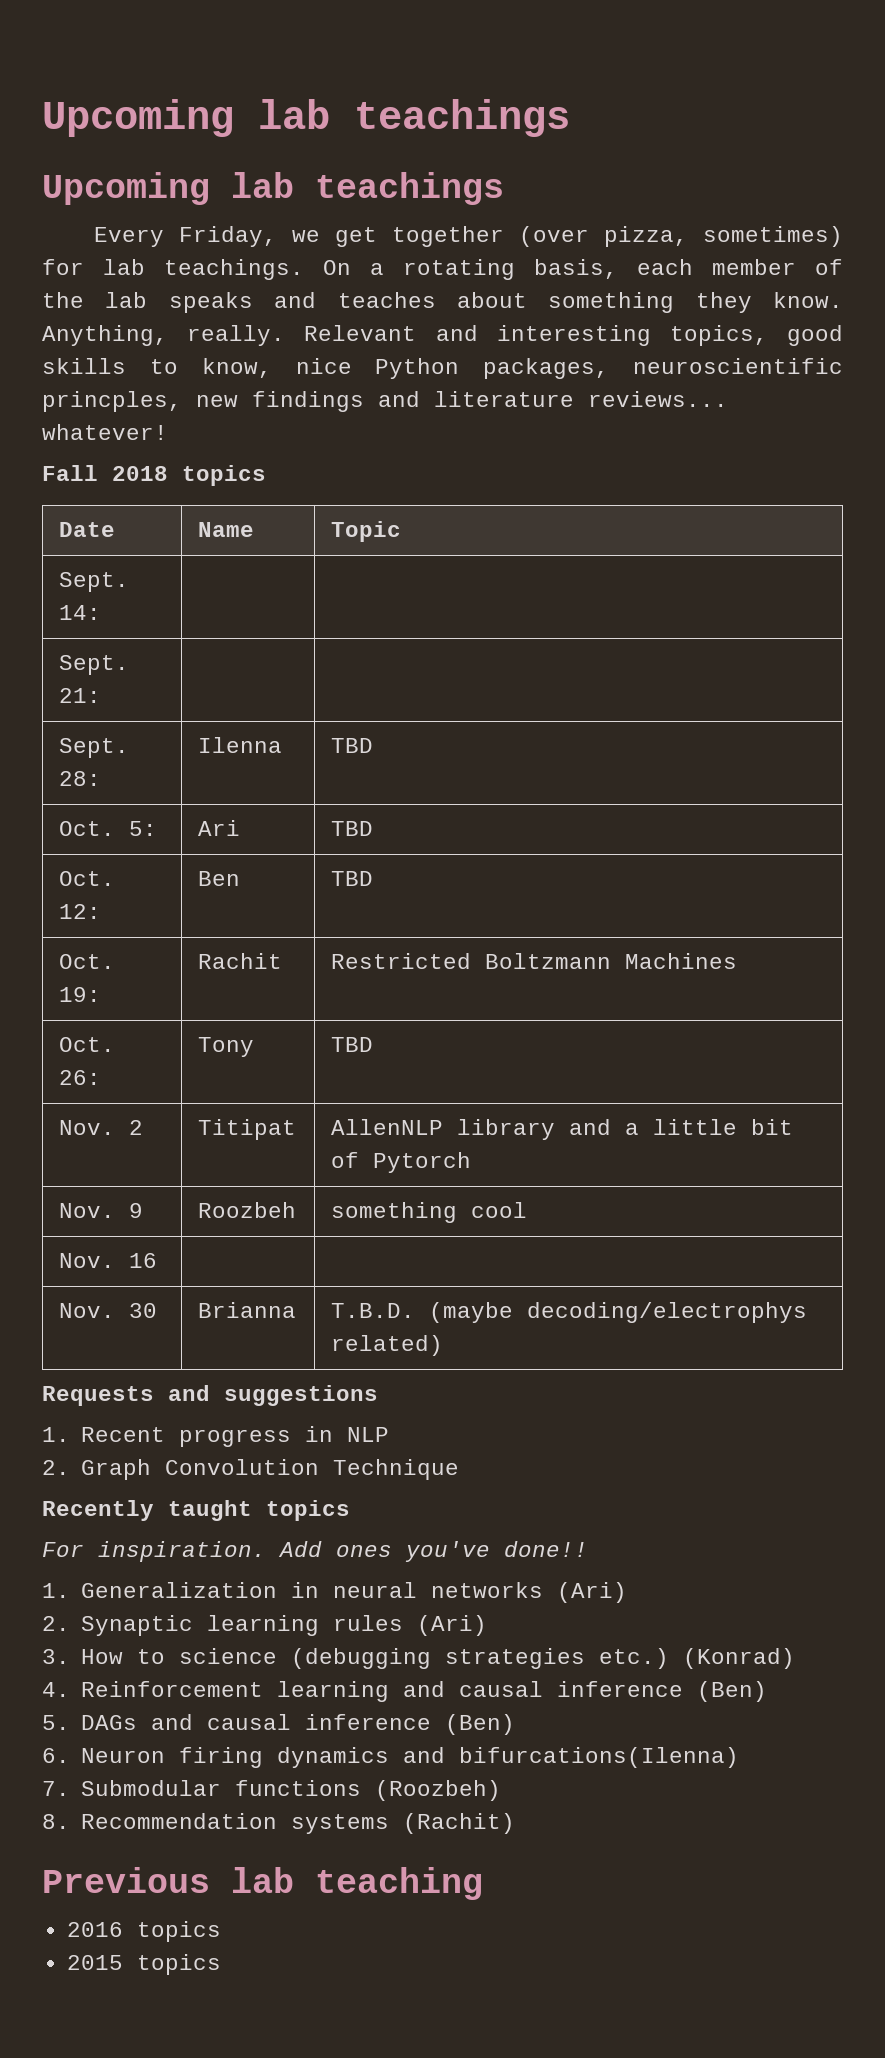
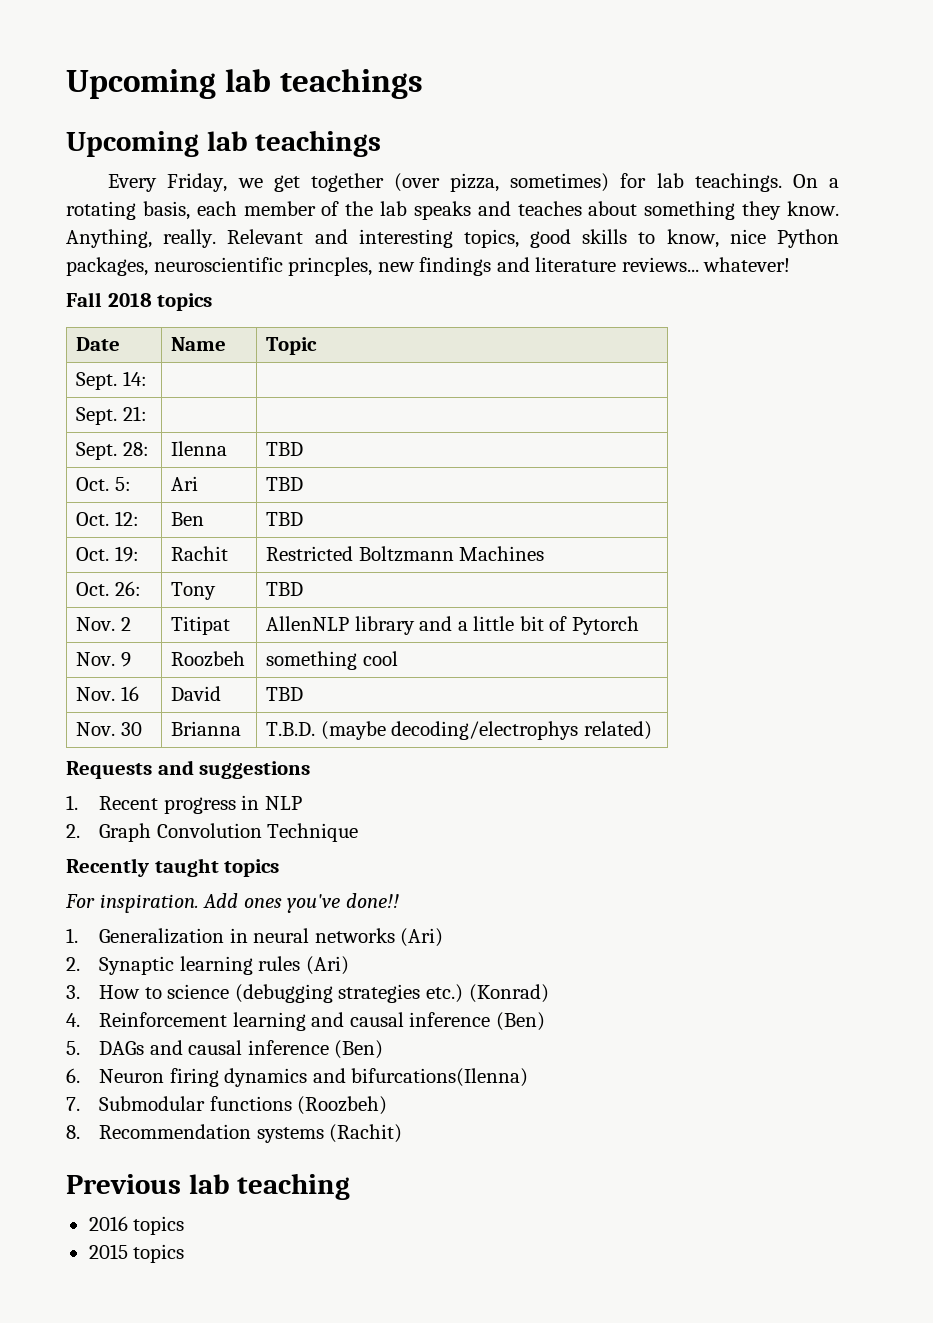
- Nov. 16 | |
+ Nov. 16 | David | TBD

